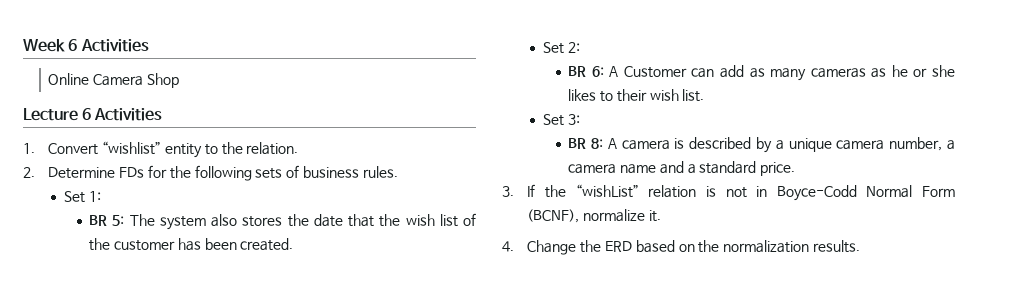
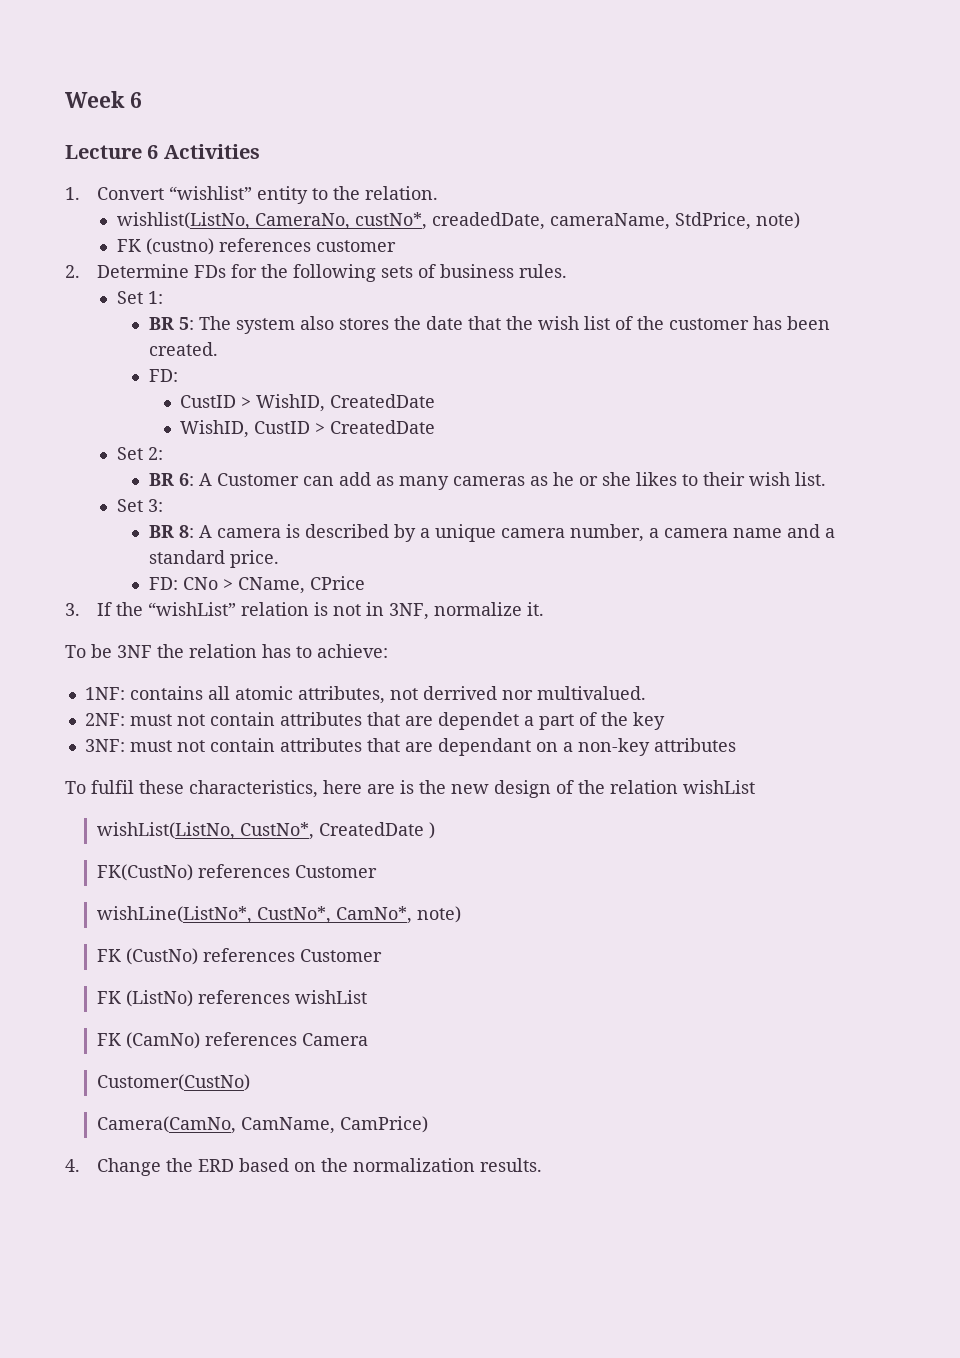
- Week 6 Activities
- Online Camera Shop
+ Week 6
+ wishlist(ListNo, CameraNo, custNo*, creadedDate, cameraName, StdPrice, note)
+ FK (custno) references customer
  BR 5: The system also stores the date that the wish list of the customer has been created.
+ FD:
+ CustID > WishID, CreatedDate
+ WishID, CustID > CreatedDate
+ FD: CNo > CName, CPrice
- 3. If the “wishList” relation is not in Boyce-Codd Normal Form (BCNF), normalize it.
+ 3. If the “wishList” relation is not in 3NF, normalize it.
+ To be 3NF the relation has to achieve:
+ 1NF: contains all atomic attributes, not derrived nor multivalued.
+ 2NF: must not contain attributes that are dependet a part of the key
+ 3NF: must not contain attributes that are dependant on a non-key attributes
+ To fulfil these characteristics, here are is the new design of the relation wishList
+ wishList(ListNo, CustNo*, CreatedDate )
+ FK(CustNo) references Customer
+ wishLine(ListNo*, CustNo*, CamNo*, note)
+ FK (CustNo) references Customer
+ FK (ListNo) references wishList
+ FK (CamNo) references Camera
+ Customer(CustNo)
+ Camera(CamNo, CamName, CamPrice)

